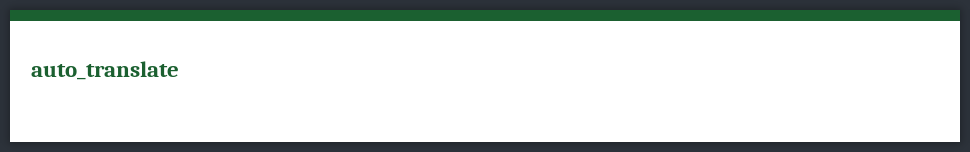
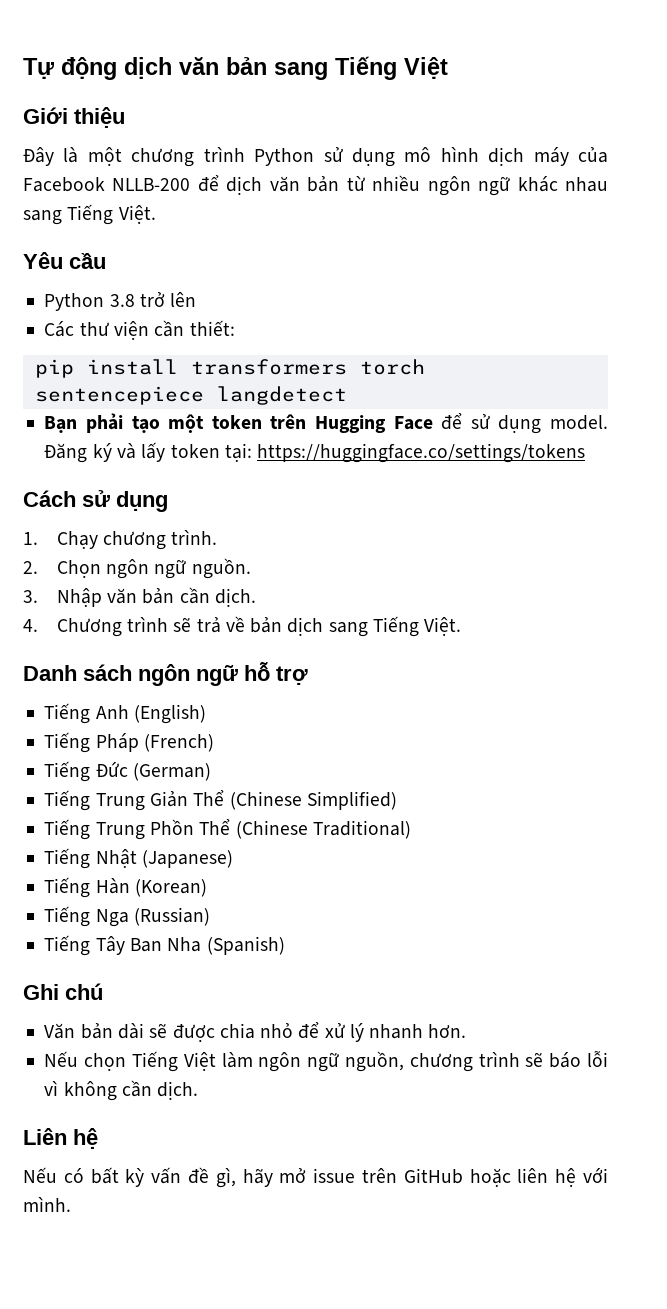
- auto_translate
+ Tự động dịch văn bản sang Tiếng Việt
+ Giới thiệu
+ Đây là một chương trình Python sử dụng mô hình dịch máy của Facebook NLLB-200 để dịch văn bản từ nhiều ngôn ngữ khác nhau sang Tiếng Việt.
+ Yêu cầu
+ Python 3.8 trở lên
+ Các thư viện cần thiết:
+ pip install transformers torch sentencepiece langdetect
+ Bạn phải tạo một token trên Hugging Face để sử dụng model. Đăng ký và lấy token tại: https://huggingface.co/settings/tokens
+ Cách sử dụng
+ 1. Chạy chương trình.
+ 2. Chọn ngôn ngữ nguồn.
+ 3. Nhập văn bản cần dịch.
+ 4. Chương trình sẽ trả về bản dịch sang Tiếng Việt.
+ Danh sách ngôn ngữ hỗ trợ
+ Tiếng Anh (English)
+ Tiếng Pháp (French)
+ Tiếng Đức (German)
+ Tiếng Trung Giản Thể (Chinese Simplified)
+ Tiếng Trung Phồn Thể (Chinese Traditional)
+ Tiếng Nhật (Japanese)
+ Tiếng Hàn (Korean)
+ Tiếng Nga (Russian)
+ Tiếng Tây Ban Nha (Spanish)
+ Ghi chú
+ Văn bản dài sẽ được chia nhỏ để xử lý nhanh hơn.
+ Nếu chọn Tiếng Việt làm ngôn ngữ nguồn, chương trình sẽ báo lỗi vì không cần dịch.
+ Liên hệ
+ Nếu có bất kỳ vấn đề gì, hãy mở issue trên GitHub hoặc liên hệ với mình.

